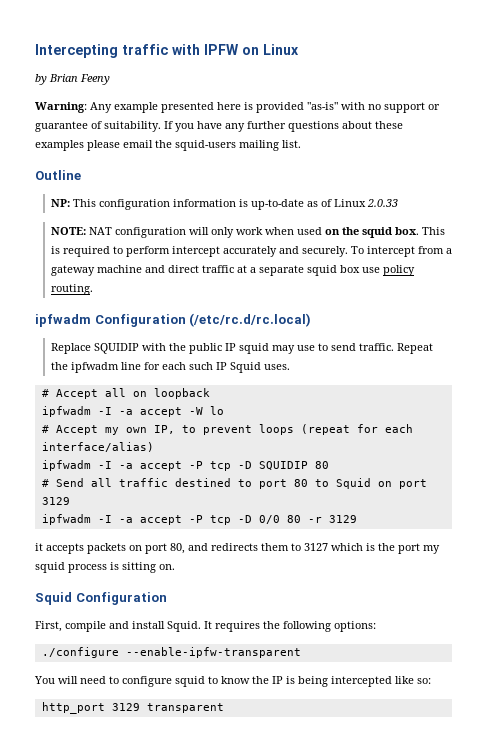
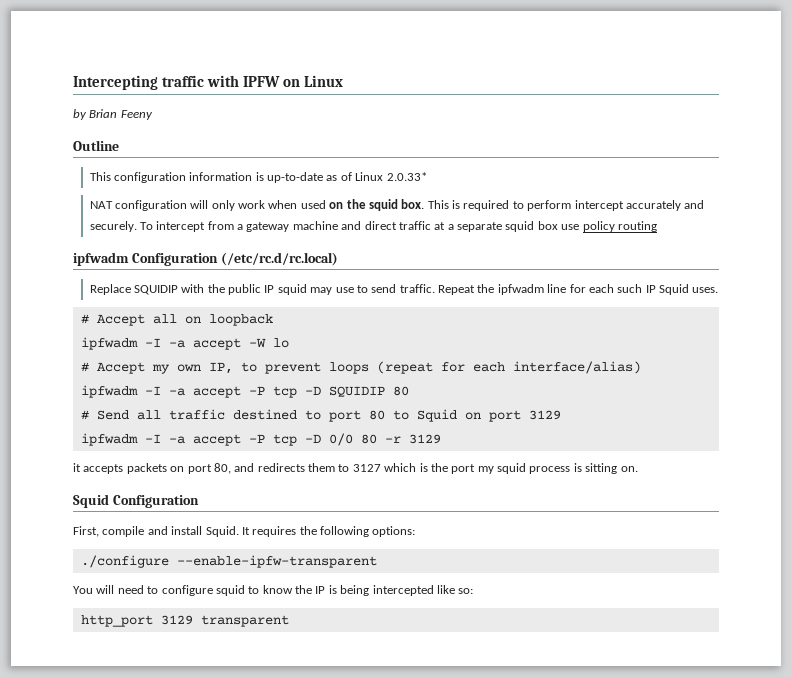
- Warning: Any example presented here is provided "as-is" with no support or guarantee of suitability. If you have any further questions about these examples please email the squid-users mailing list.
- NP: This configuration information is up-to-date as of Linux 2.0.33
- NOTE: NAT configuration will only work when used on the squid box.
+ This configuration information is up-to-date as of Linux 2.0.33*
+ NAT configuration will only work when used on the squid box.
- To intercept from a gateway machine and direct traffic at a separate squid box use policy routing.
+ To intercept from a gateway machine and direct traffic at a separate squid box use policy routing

